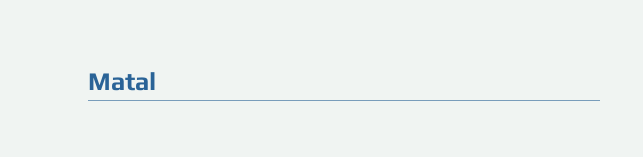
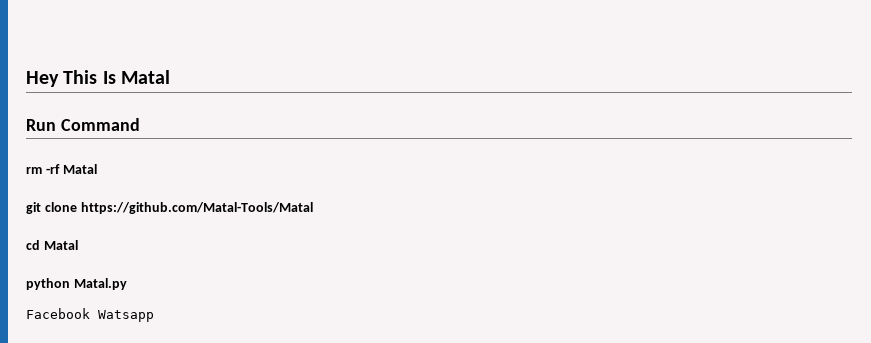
- Matal
+ Hey This Is Matal
+ Run Command
+ rm -rf Matal
+ git clone https://github.com/Matal-Tools/Matal
+ cd Matal
+ python Matal.py
+ Facebook Watsapp

